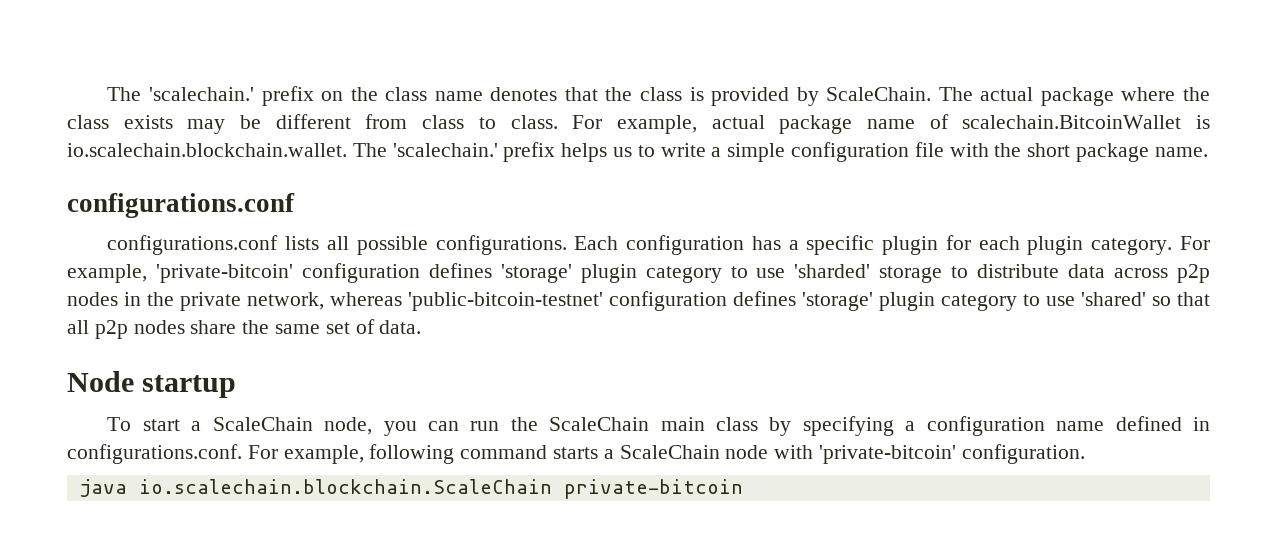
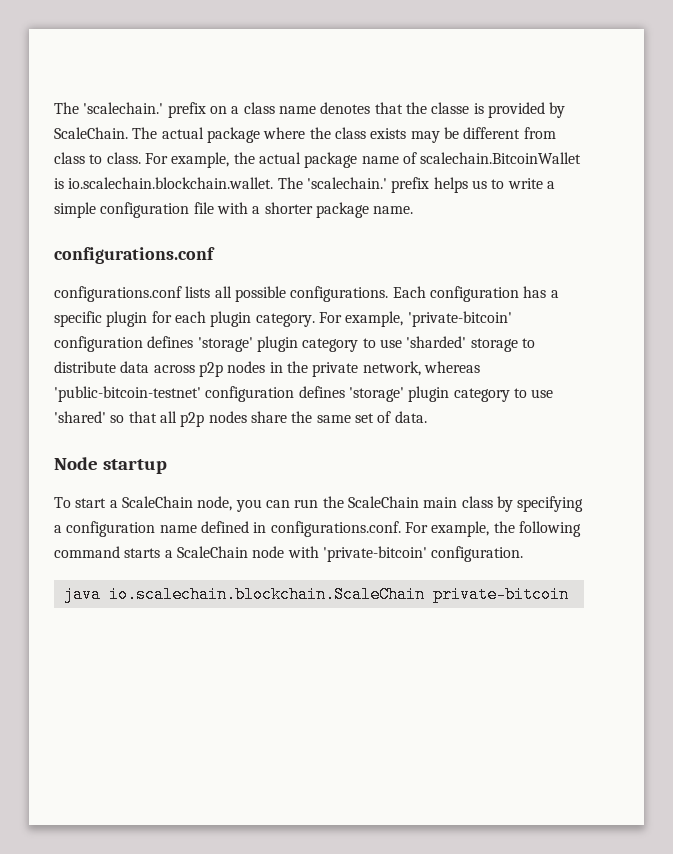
- The 'scalechain.' prefix on the class name denotes that the class is provided by ScaleChain.
+ The 'scalechain.' prefix on a class name denotes that the classe is provided by ScaleChain.
- For example, actual package name of scalechain.BitcoinWallet is io.scalechain.blockchain.wallet. The 'scalechain.' prefix helps us to write a simple configuration file with the short package name.
+ For example, the actual package name of scalechain.BitcoinWallet is io.scalechain.blockchain.wallet. The 'scalechain.' prefix helps us to write a simple configuration file with a shorter package name.
- To start a ScaleChain node, you can run the ScaleChain main class by specifying a configuration name defined in configurations.conf. For example, following command starts a ScaleChain node with 'private-bitcoin' configuration.
+ To start a ScaleChain node, you can run the ScaleChain main class by specifying a configuration name defined in configurations.conf. For example, the following command starts a ScaleChain node with 'private-bitcoin' configuration.

